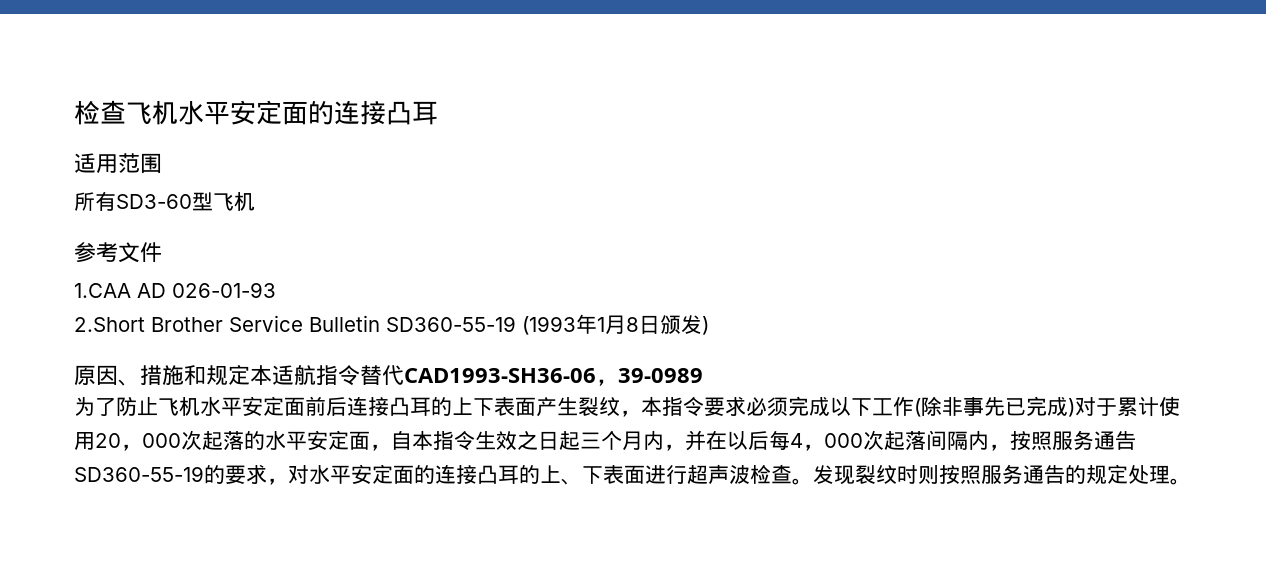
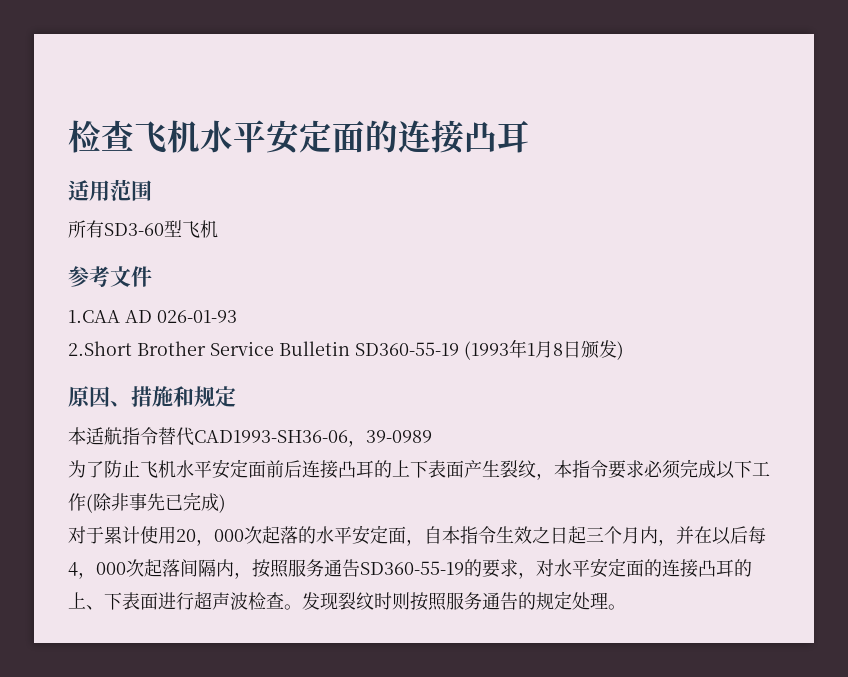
- 原因、措施和规定本适航指令替代CAD1993-SH36-06，39-0989
+ 原因、措施和规定
+ 本适航指令替代CAD1993-SH36-06，39-0989
- 为了防止飞机水平安定面前后连接凸耳的上下表面产生裂纹，本指令要求必须完成以下工作(除非事先已完成)对于累计使用20，000次起落的水平安定面，自本指令生效之日起三个月内，并在以后每4，000次起落间隔内，按照服务通告SD360-55-19的要求，对水平安定面的连接凸耳的上、下表面进行超声波检查。
+ 为了防止飞机水平安定面前后连接凸耳的上下表面产生裂纹，本指令要求必须完成以下工作(除非事先已完成)
+ 对于累计使用20，000次起落的水平安定面，自本指令生效之日起三个月内，并在以后每4，000次起落间隔内，按照服务通告SD360-55-19的要求，对水平安定面的连接凸耳的上、下表面进行超声波检查。

